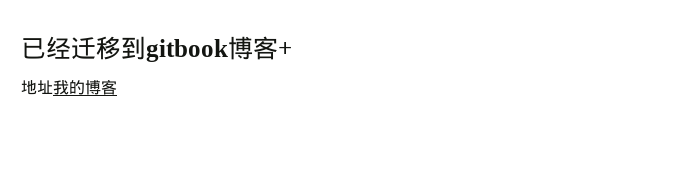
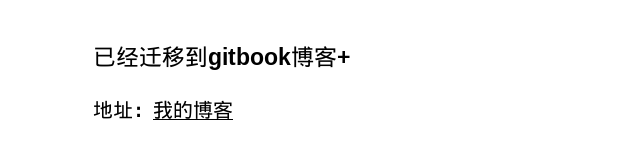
- 地址我的博客
+ 地址：我的博客

